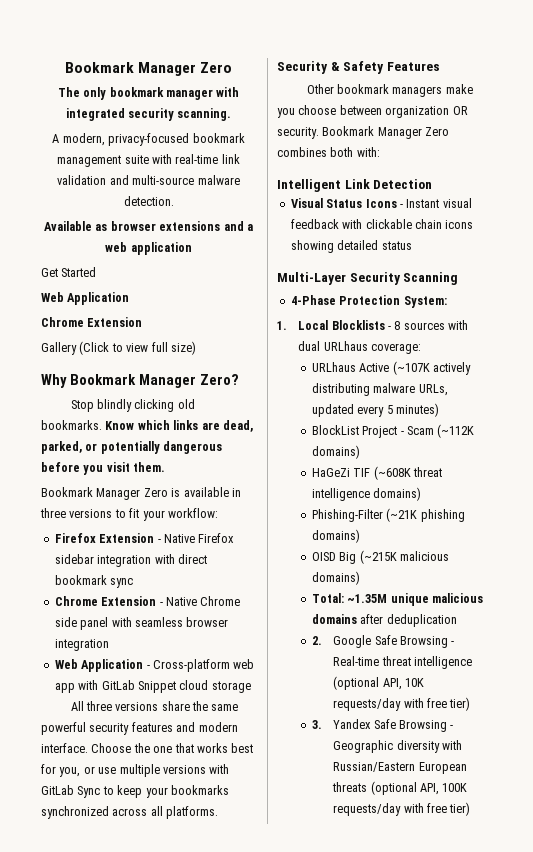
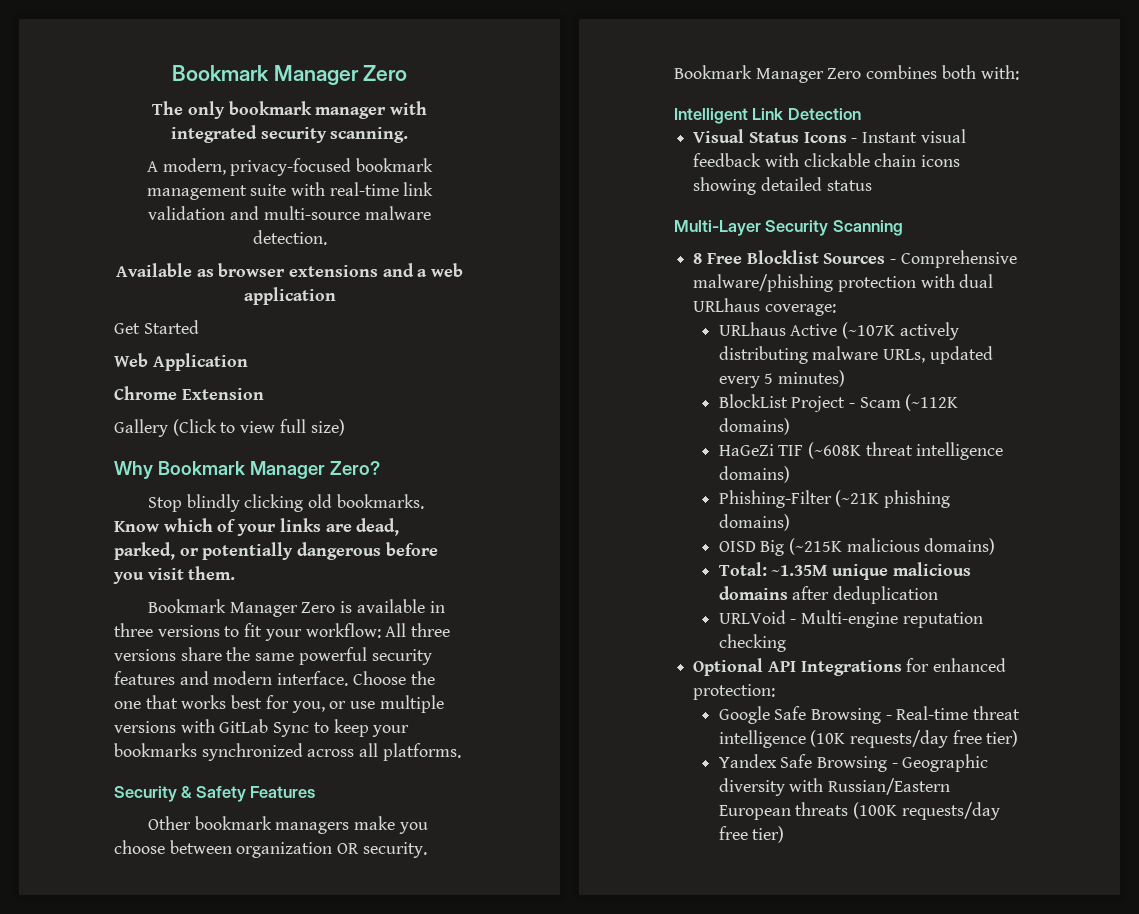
- Know which links are dead, parked, or potentially dangerous before you visit them.
+ Know which of your links are dead, parked, or potentially dangerous before you visit them.
- Bookmark Manager Zero is available in three versions to fit your workflow:
- Firefox Extension - Native Firefox sidebar integration with direct bookmark sync
- Chrome Extension - Native Chrome side panel with seamless browser integration
- Web Application - Cross-platform web app with GitLab Snippet cloud storage
- All three versions share the same powerful security features and modern interface.
+ Bookmark Manager Zero is available in three versions to fit your workflow: All three versions share the same powerful security features and modern interface.
- 4-Phase Protection System:
- 1. Local Blocklists - 8 sources with dual URLhaus coverage:
+ 8 Free Blocklist Sources - Comprehensive malware/phishing protection with dual URLhaus coverage:
- 2. Google Safe Browsing - Real-time threat intelligence (optional API, 10K requests/day with free tier)
+ URLVoid - Multi-engine reputation checking
+ Optional API Integrations for enhanced protection:
+ Google Safe Browsing - Real-time threat intelligence (10K requests/day free tier)
- 3. Yandex Safe Browsing - Geographic diversity with Russian/Eastern European threats (optional API, 100K requests/day with free tier)
+ Yandex Safe Browsing - Geographic diversity with Russian/Eastern European threats (100K requests/day free tier)

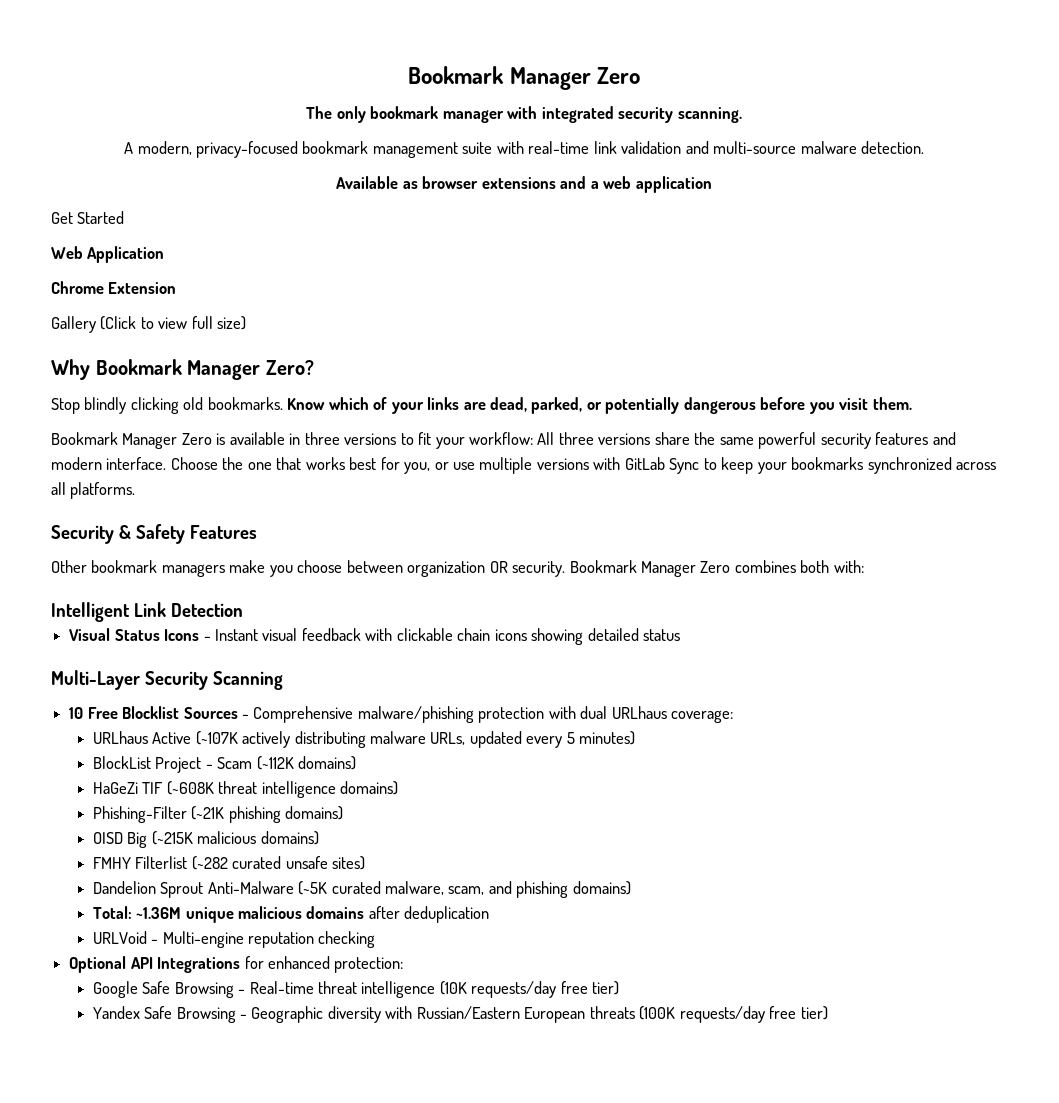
- 8 Free Blocklist Sources - Comprehensive malware/phishing protection with dual URLhaus coverage:
+ 10 Free Blocklist Sources - Comprehensive malware/phishing protection with dual URLhaus coverage:
+ FMHY Filterlist (~282 curated unsafe sites)
+ Dandelion Sprout Anti-Malware (~5K curated malware, scam, and phishing domains)
- Total: ~1.35M unique malicious domains after deduplication
+ Total: ~1.36M unique malicious domains after deduplication

